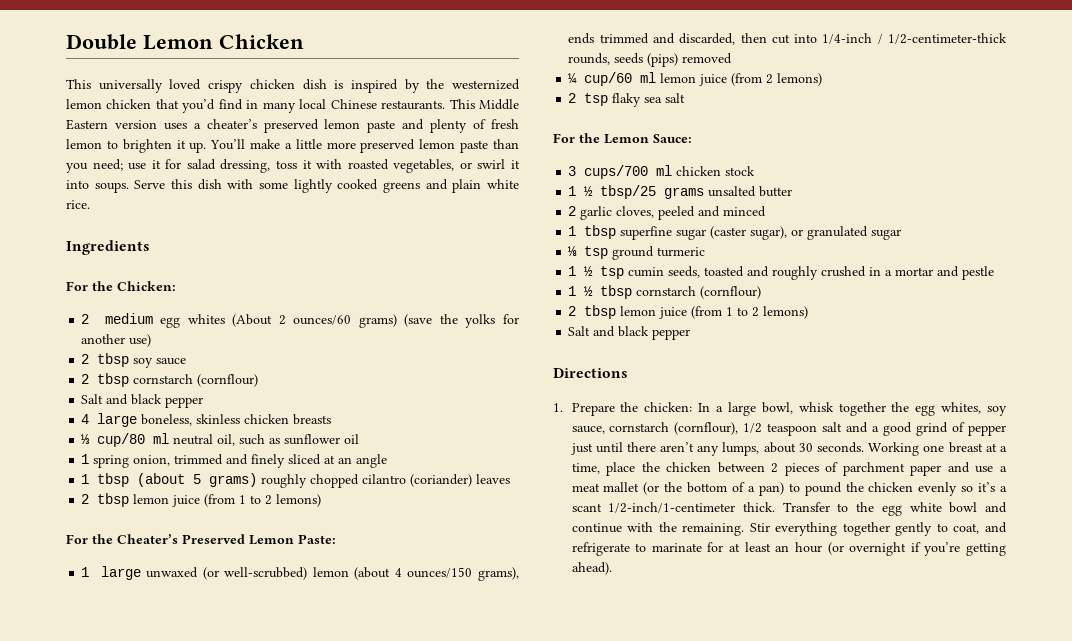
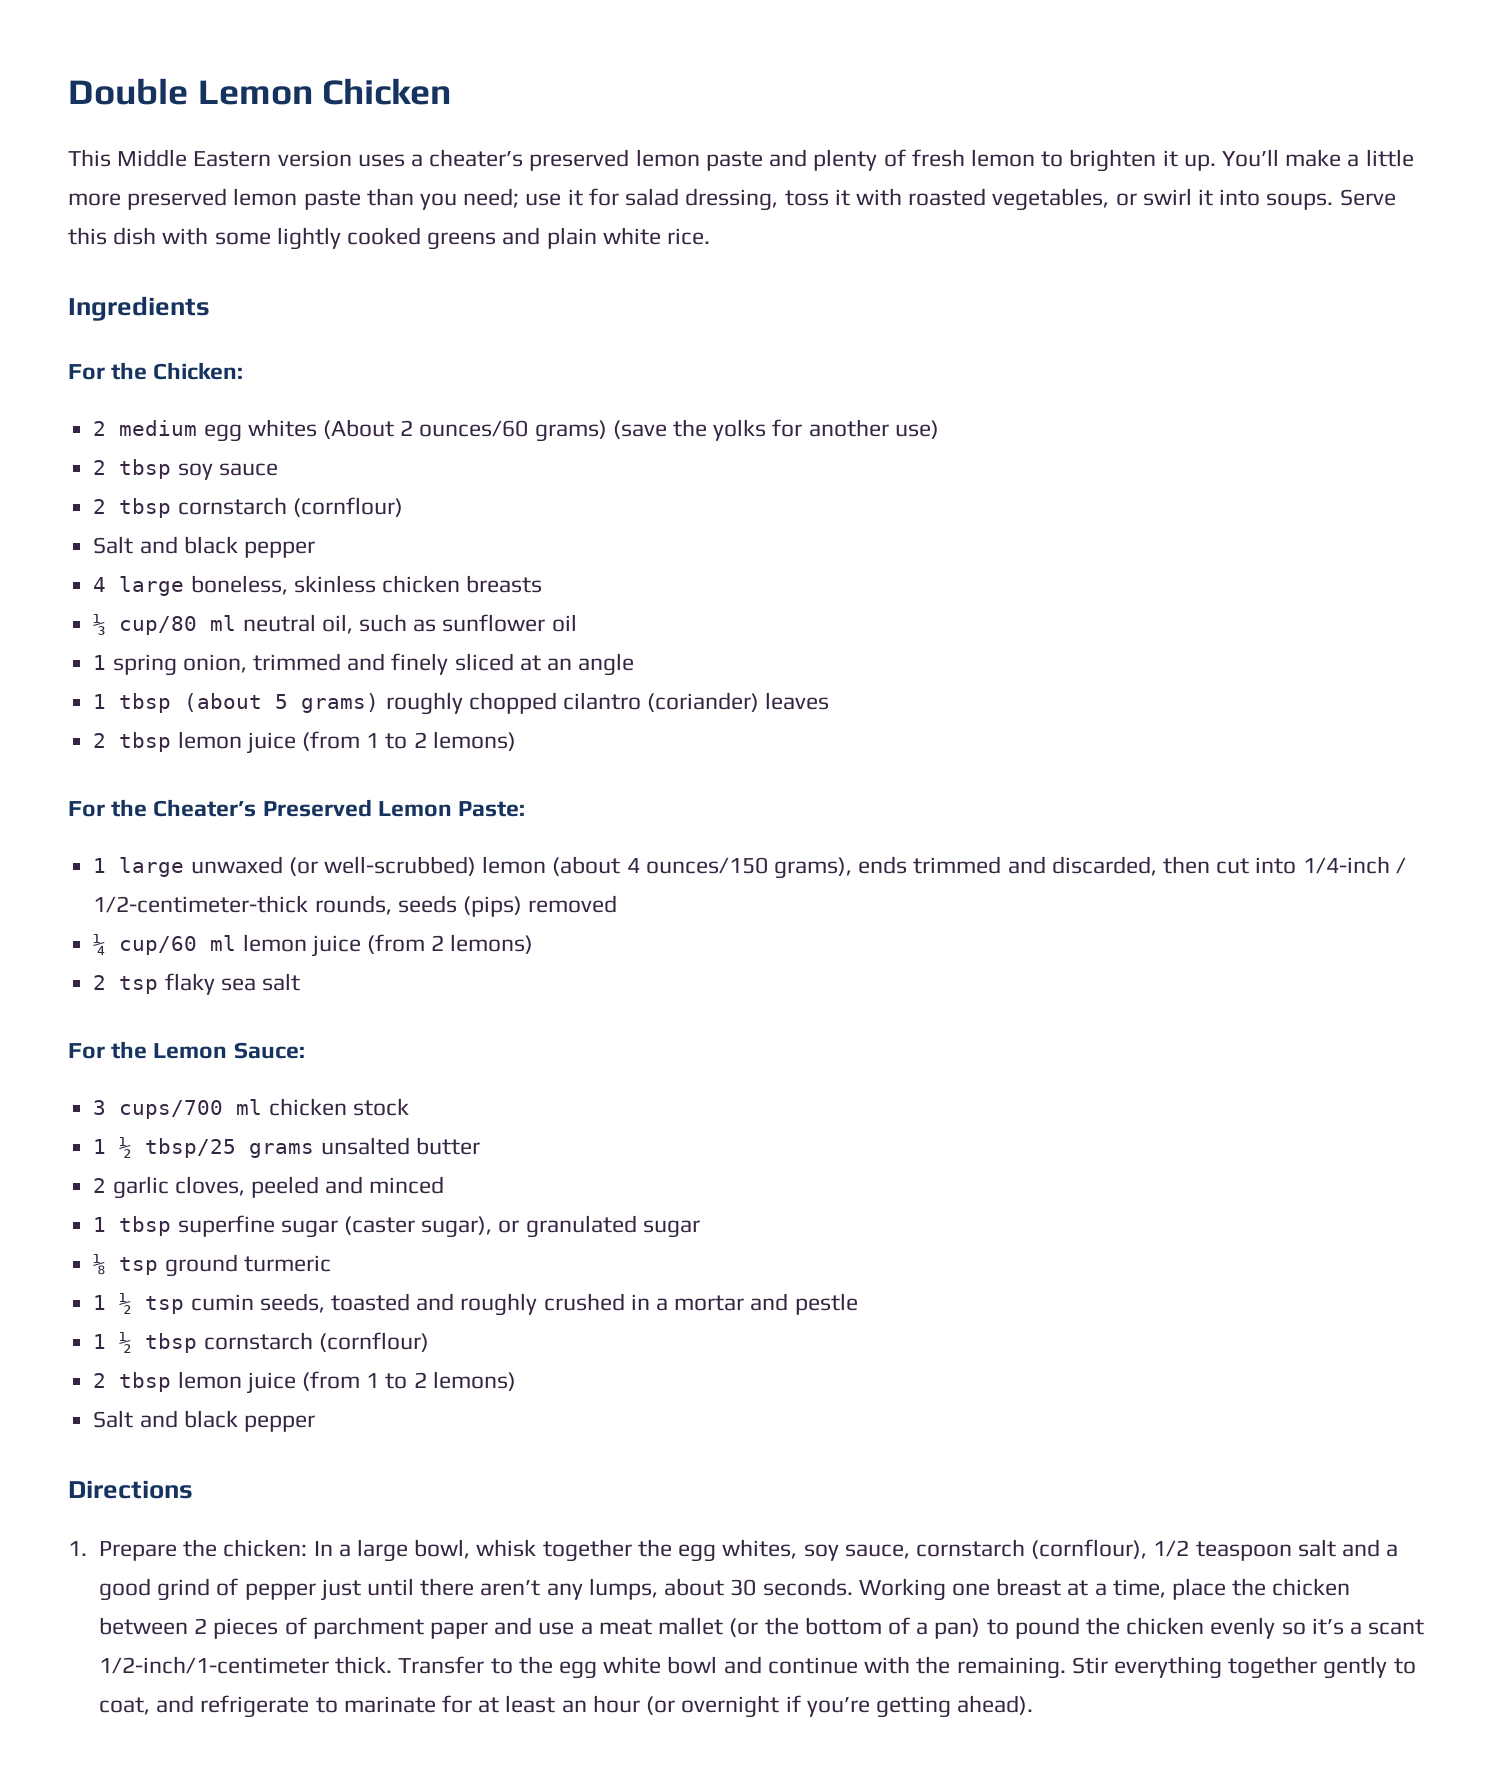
- This universally loved crispy chicken dish is inspired by the westernized lemon chicken that you’d find in many local Chinese restaurants. This Middle Eastern version uses a cheater’s preserved lemon paste and plenty of fresh lemon to brighten it up.
+ This Middle Eastern version uses a cheater’s preserved lemon paste and plenty of fresh lemon to brighten it up.

